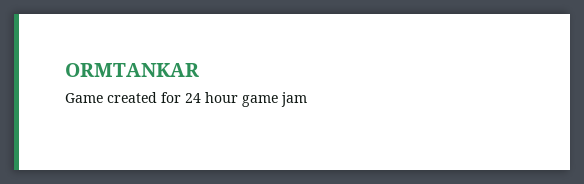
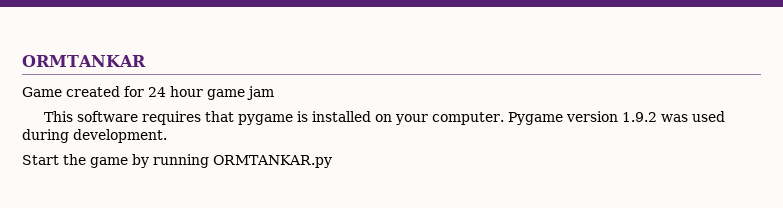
+ This software requires that pygame is installed on your computer. Pygame version 1.9.2 was used during development.
+ Start the game by running ORMTANKAR.py

